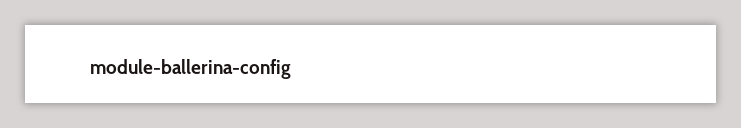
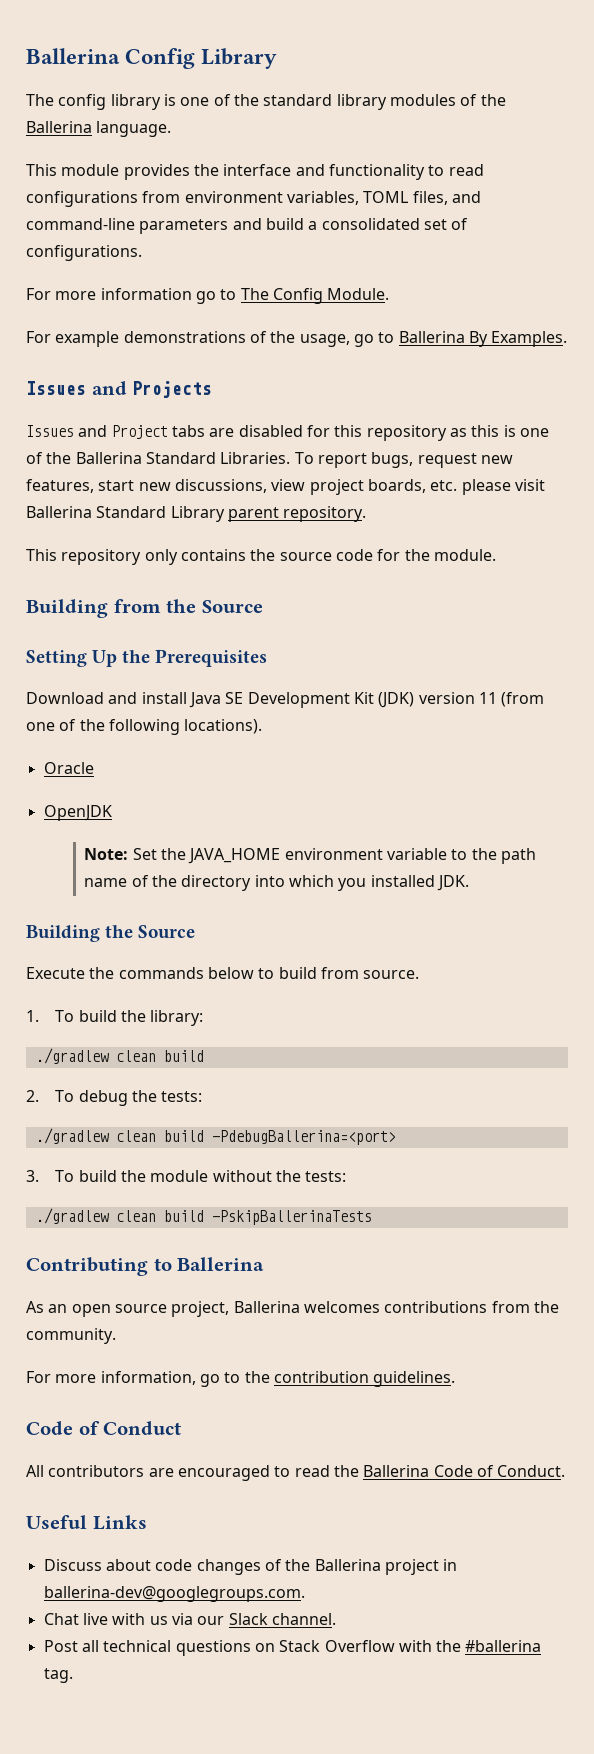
- module-ballerina-config
+ Ballerina Config Library
+ The config library is one of the standard library modules of the Ballerina language.
+ This module provides the interface and functionality to read configurations from environment variables, TOML files, and command-line parameters and build a consolidated set of configurations.
+ For more information go to The Config Module.
+ For example demonstrations of the usage, go to Ballerina By Examples.
+ Issues and Projects
+ Issues and Project tabs are disabled for this repository as this is one of the Ballerina Standard Libraries. To report bugs, request new features, start new discussions, view project boards, etc. please visit Ballerina Standard Library parent repository.
+ This repository only contains the source code for the module.
+ Building from the Source
+ Setting Up the Prerequisites
+ Download and install Java SE Development Kit (JDK) version 11 (from one of the following locations).
+ Oracle
+ OpenJDK
+ Note: Set the JAVA_HOME environment variable to the path name of the directory into which you installed JDK.
+ Building the Source
+ Execute the commands below to build from source.
+ 1. To build the library:
+ ./gradlew clean build
+ 2. To debug the tests:
+ ./gradlew clean build -PdebugBallerina=<port>
+ 3. To build the module without the tests:
+ ./gradlew clean build -PskipBallerinaTests
+ Contributing to Ballerina
+ As an open source project, Ballerina welcomes contributions from the community.
+ For more information, go to the contribution guidelines.
+ Code of Conduct
+ All contributors are encouraged to read the Ballerina Code of Conduct.
+ Useful Links
+ Discuss about code changes of the Ballerina project in ballerina-dev@googlegroups.com.
+ Chat live with us via our Slack channel.
+ Post all technical questions on Stack Overflow with the #ballerina tag.

